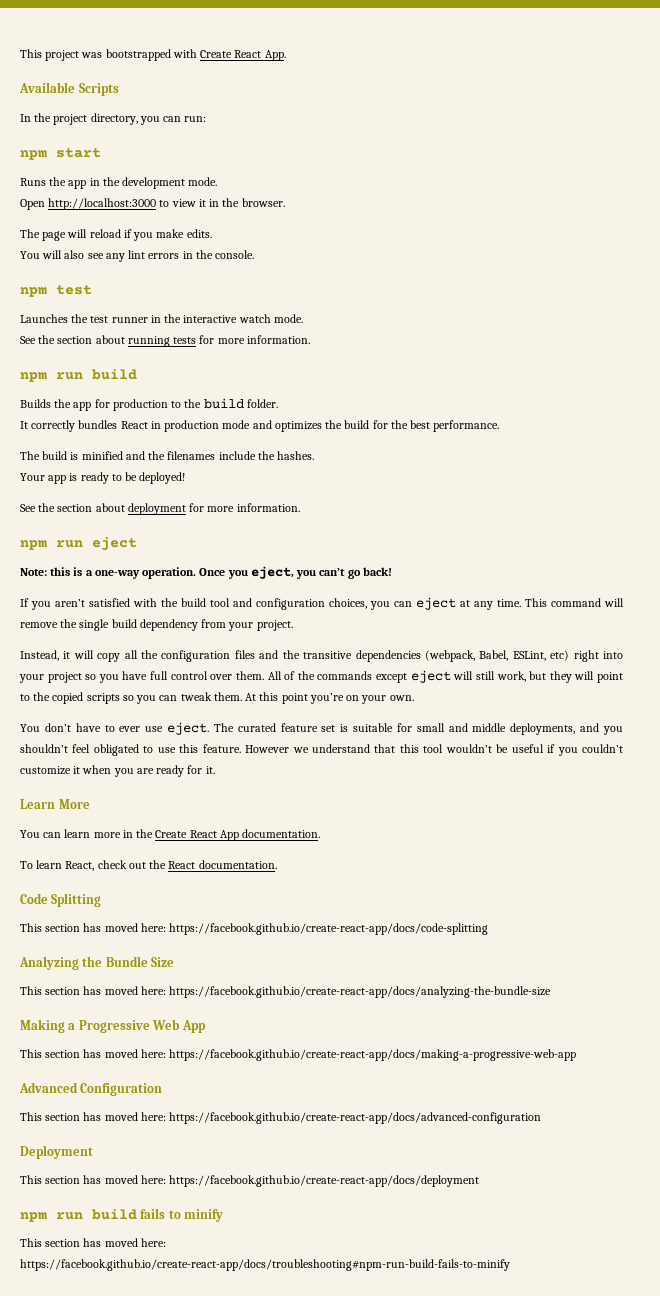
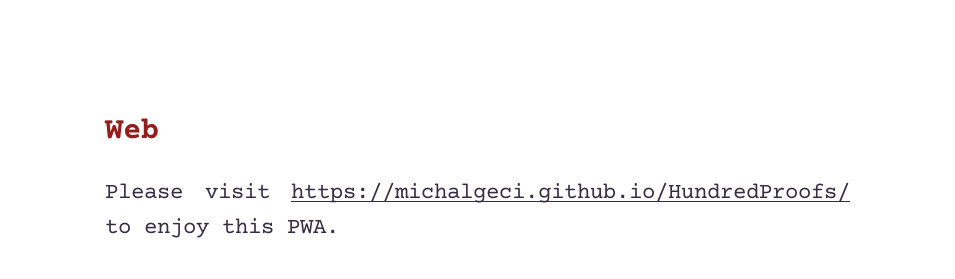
- This project was bootstrapped with Create React App.
- Available Scripts
- In the project directory, you can run:
- npm start
- Runs the app in the development mode.
- Open http://localhost:3000 to view it in the browser.
- The page will reload if you make edits.
- You will also see any lint errors in the console.
- npm test
- Launches the test runner in the interactive watch mode.
- See the section about running tests for more information.
- npm run build
- Builds the app for production to the build folder.
- It correctly bundles React in production mode and optimizes the build for the best performance.
- The build is minified and the filenames include the hashes.
- Your app is ready to be deployed!
- See the section about deployment for more information.
- npm run eject
- Note: this is a one-way operation. Once you eject, you can’t go back!
- If you aren’t satisfied with the build tool and configuration choices, you can eject at any time. This command will remove the single build dependency from your project.
- Instead, it will copy all the configuration files and the transitive dependencies (webpack, Babel, ESLint, etc) right into your project so you have full control over them. All of the commands except eject will still work, but they will point to the copied scripts so you can tweak them. At this point you’re on your own.
- You don’t have to ever use eject. The curated feature set is suitable for small and middle deployments, and you shouldn’t feel obligated to use this feature. However we understand that this tool wouldn’t be useful if you couldn’t customize it when you are ready for it.
- Learn More
- You can learn more in the Create React App documentation.
- To learn React, check out the React documentation.
- Code Splitting
- This section has moved here: https://facebook.github.io/create-react-app/docs/code-splitting
- Analyzing the Bundle Size
- This section has moved here: https://facebook.github.io/create-react-app/docs/analyzing-the-bundle-size
- Making a Progressive Web App
- This section has moved here: https://facebook.github.io/create-react-app/docs/making-a-progressive-web-app
- Advanced Configuration
- This section has moved here: https://facebook.github.io/create-react-app/docs/advanced-configuration
- Deployment
- This section has moved here: https://facebook.github.io/create-react-app/docs/deployment
- npm run build fails to minify
- This section has moved here: https://facebook.github.io/create-react-app/docs/troubleshooting#npm-run-build-fails-to-minify
+ Web
+ Please visit https://michalgeci.github.io/HundredProofs/ to enjoy this PWA.

